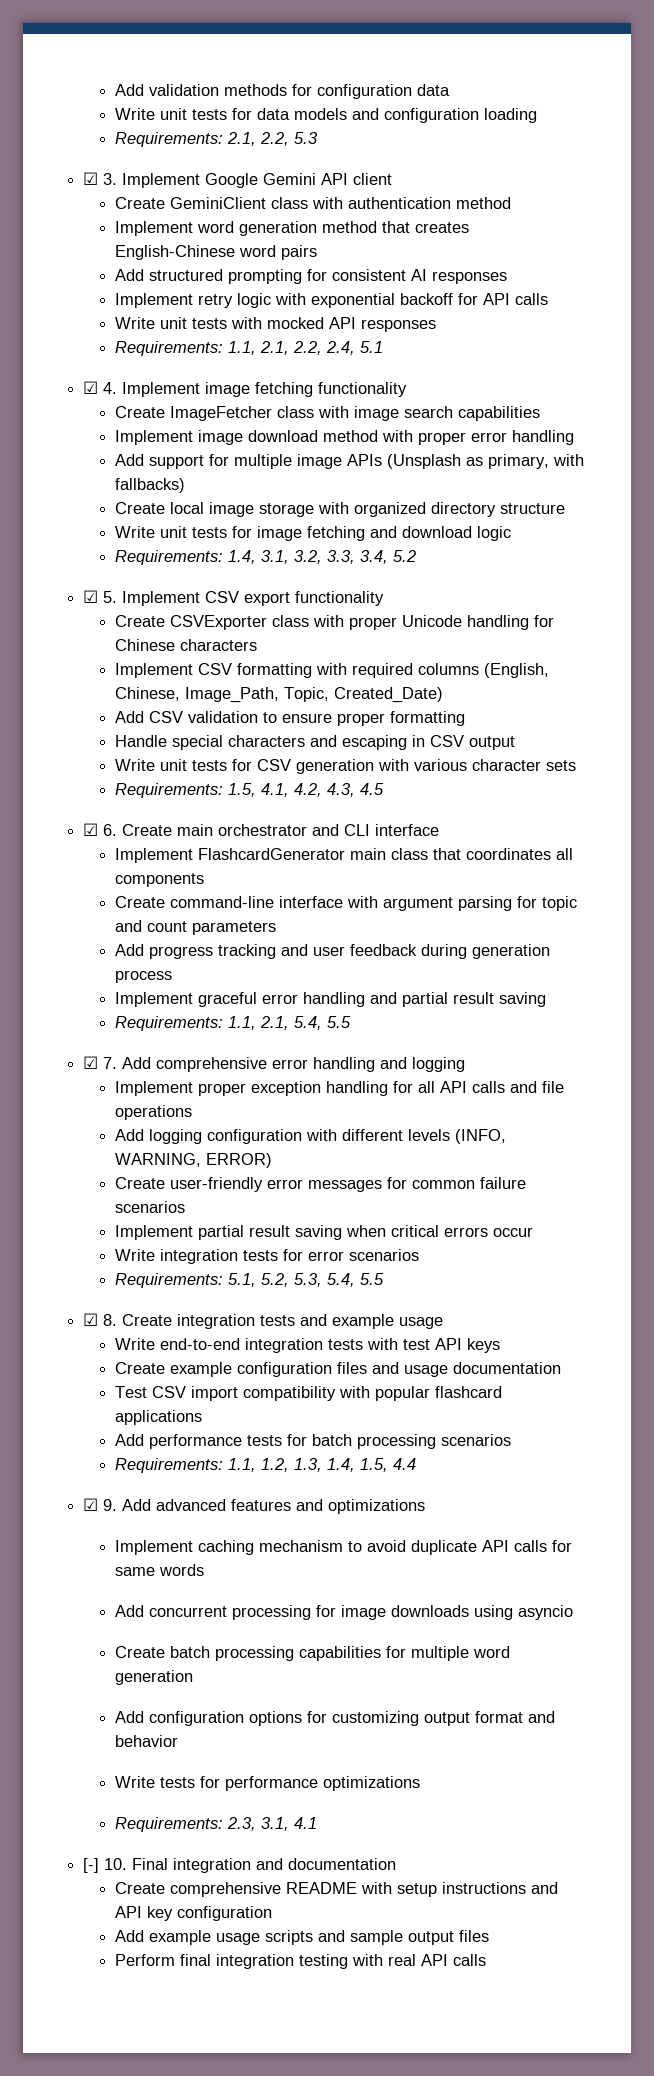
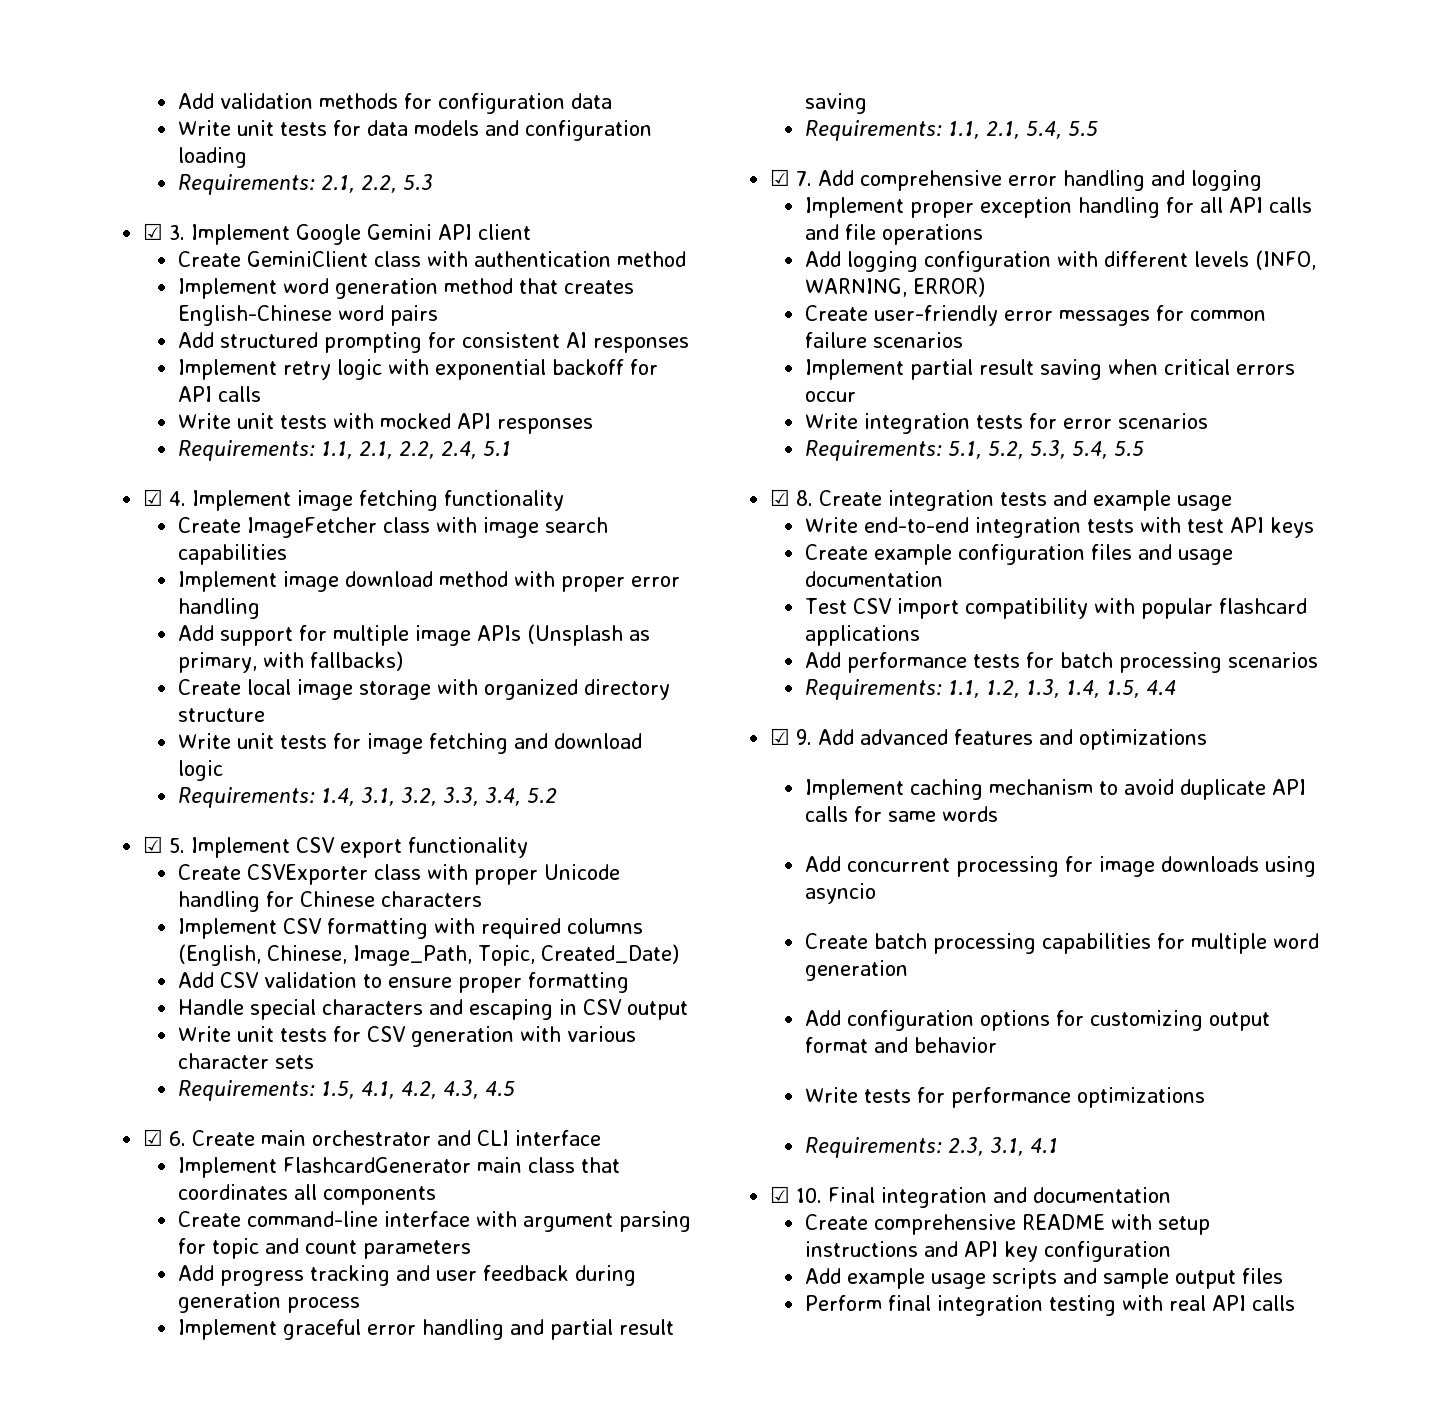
- [-] 10. Final integration and documentation
+ ☑ 10. Final integration and documentation

